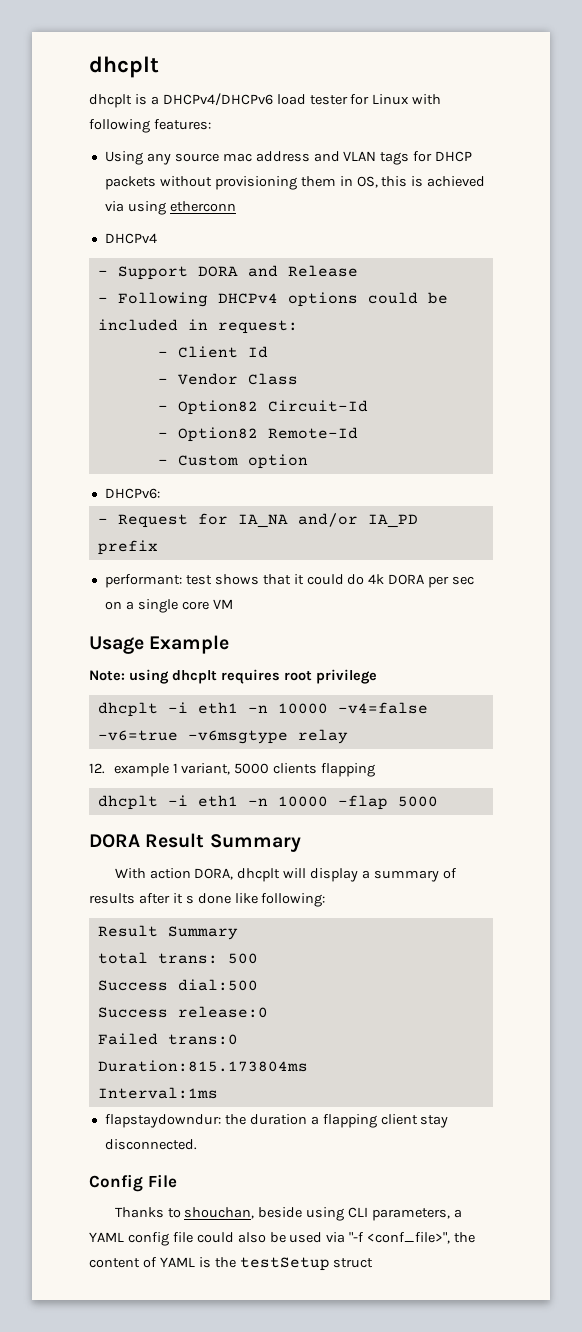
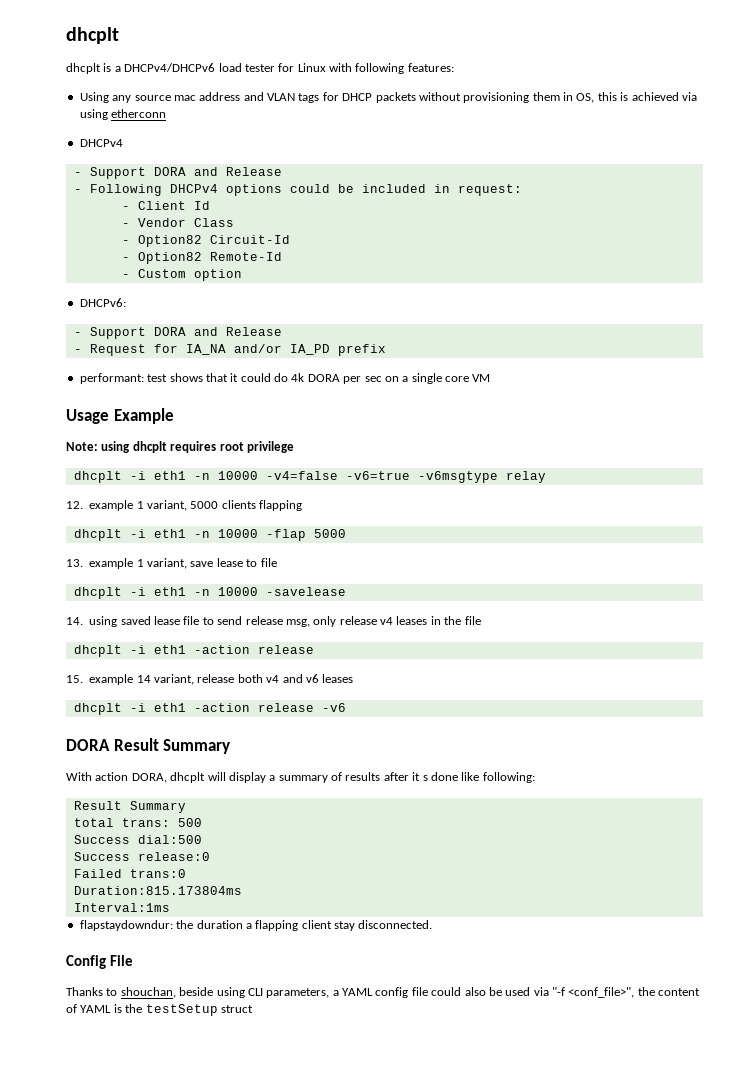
  DHCPv6:
+ - Support DORA and Release
+ 13. example 1 variant, save lease to file
+ dhcplt -i eth1 -n 10000 -savelease
+ 14. using saved lease file to send release msg, only release v4 leases in the file
+ dhcplt -i eth1 -action release
+ 15. example 14 variant, release both v4 and v6 leases
+ dhcplt -i eth1 -action release -v6

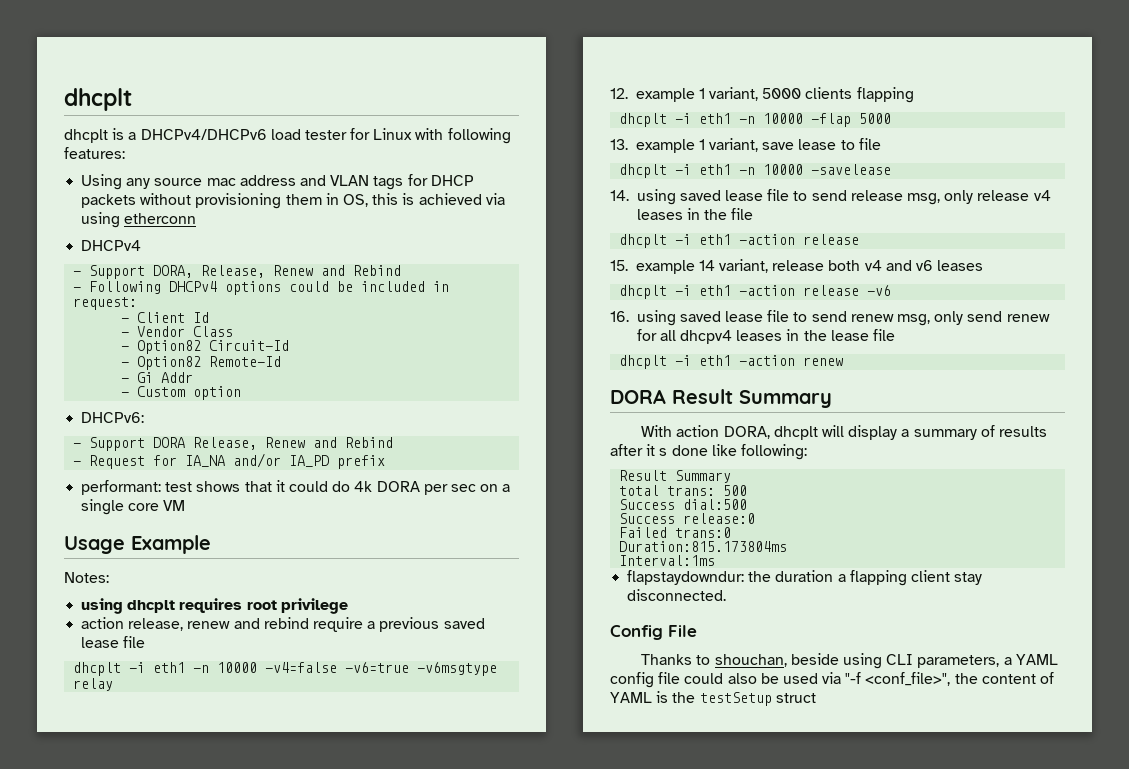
  Using any source mac address and VLAN tags for DHCP packets without provisioning them in OS, this is achieved via using etherconn
  DHCPv4
- - Support DORA and Release
+ - Support DORA, Release, Renew and Rebind
+ - Gi Addr
  DHCPv6:
- - Support DORA and Release
+ - Support DORA Release, Renew and Rebind
- Note: using dhcplt requires root privilege
+ Notes:
+ using dhcplt requires root privilege
+ action release, renew and rebind require a previous saved lease file
+ 16. using saved lease file to send renew msg, only send renew for all dhcpv4 leases in the lease file
+ dhcplt -i eth1 -action renew

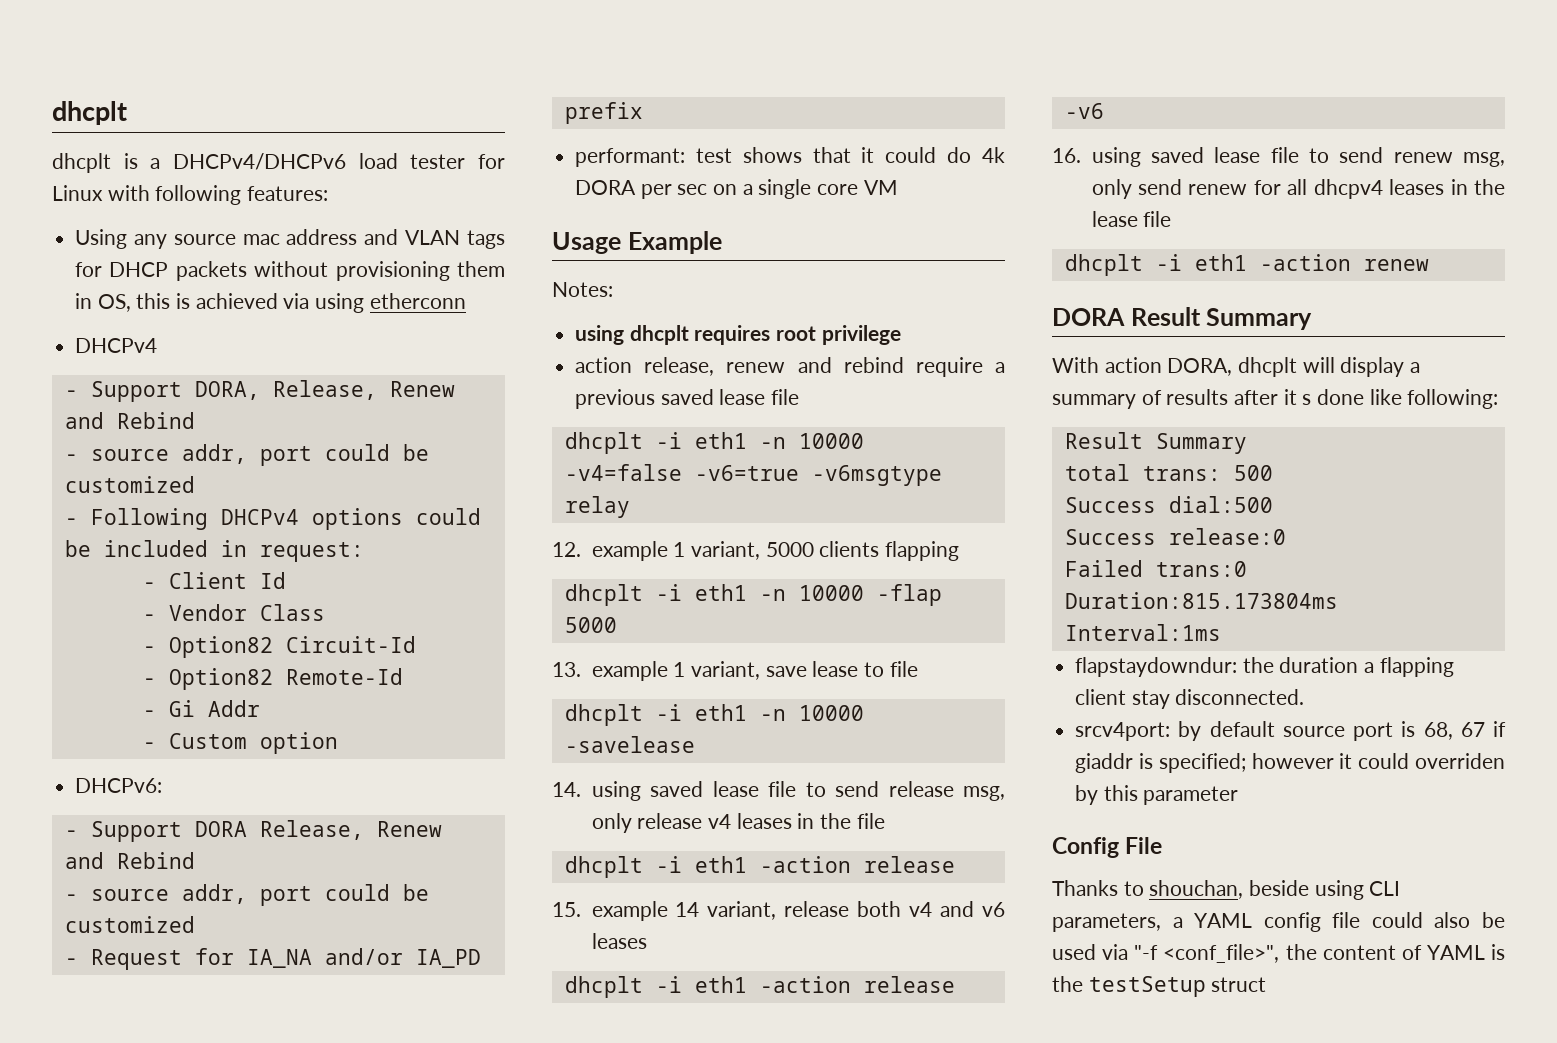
  - Support DORA, Release, Renew and Rebind
+ - source addr, port could be customized
  - Support DORA Release, Renew and Rebind
+ - source addr, port could be customized
+ srcv4port: by default source port is 68, 67 if giaddr is specified; however it could overriden by this parameter

